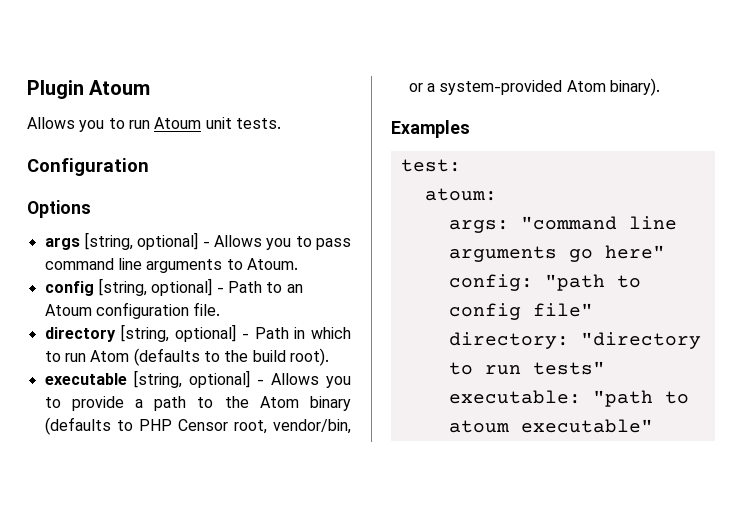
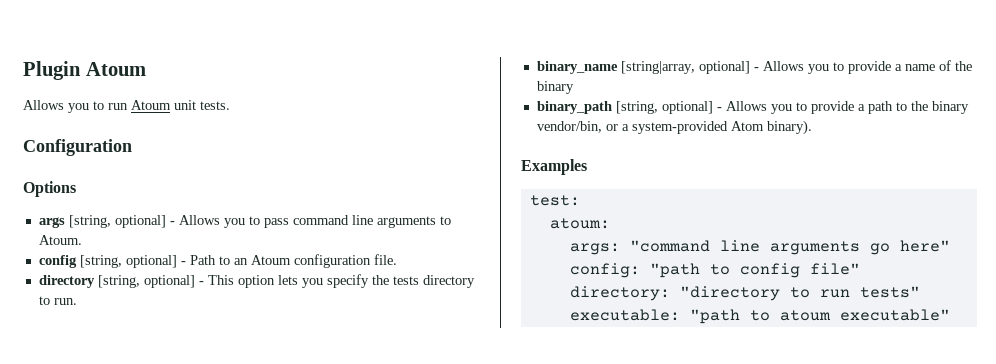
- directory [string, optional] - Path in which to run Atom (defaults to the build root).
- executable [string, optional] - Allows you to provide a path to the Atom binary (defaults to PHP Censor root, vendor/bin, or a system-provided Atom binary).
+ directory [string, optional] - This option lets you specify the tests directory to run.
+ binary_name [string|array, optional] - Allows you to provide a name of the binary
+ binary_path [string, optional] - Allows you to provide a path to the binary vendor/bin, or a system-provided Atom binary).

